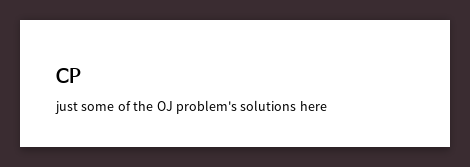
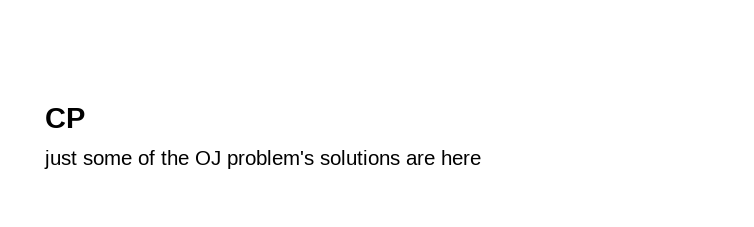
- just some of the OJ problem's solutions here
+ just some of the OJ problem's solutions are here

